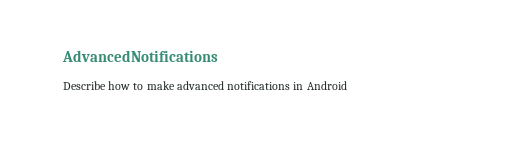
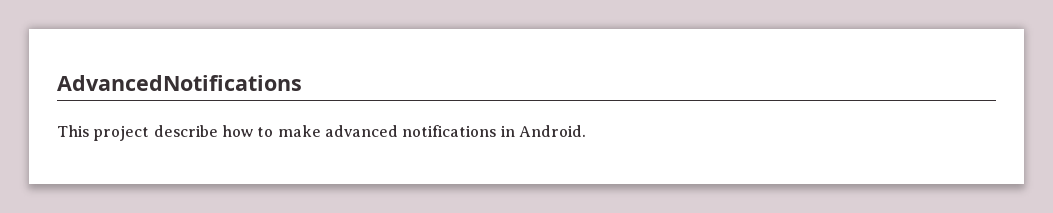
- Describe how to make advanced notifications in Android
+ This project describe how to make advanced notifications in Android.

